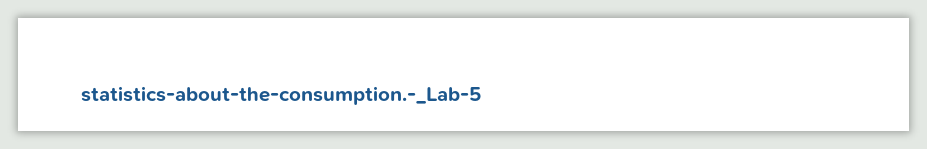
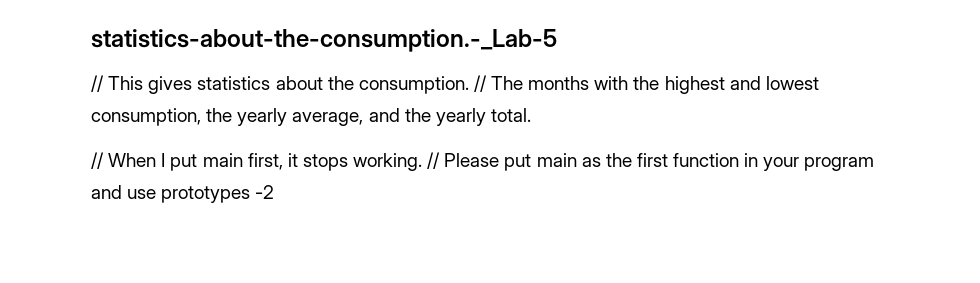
+ // This gives statistics about the consumption. // The months with the highest and lowest consumption, the yearly average, and the yearly total.
+ // When I put main first, it stops working. // Please put main as the first function in your program and use prototypes -2

